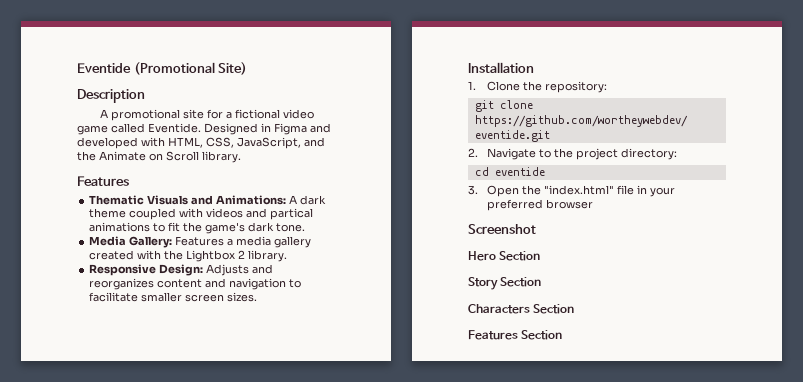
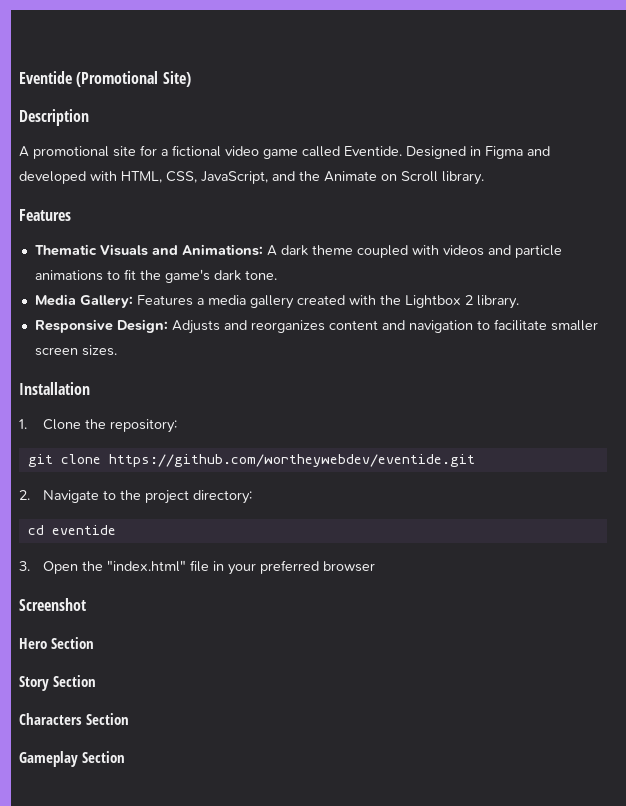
- Thematic Visuals and Animations: A dark theme coupled with videos and partical animations to fit the game's dark tone.
+ Thematic Visuals and Animations: A dark theme coupled with videos and particle animations to fit the game's dark tone.
- Features Section
+ Gameplay Section

